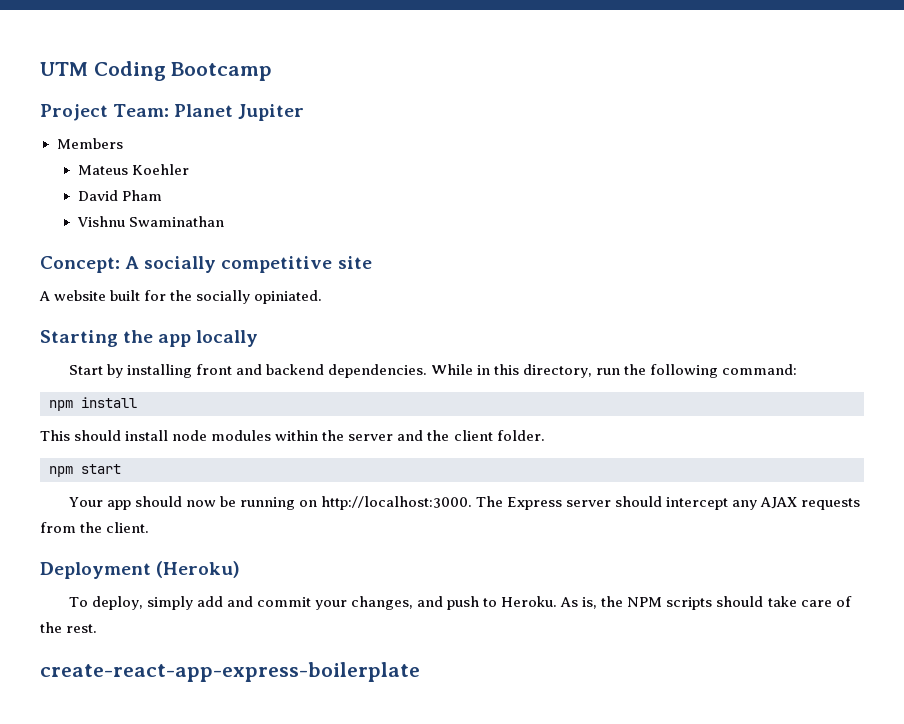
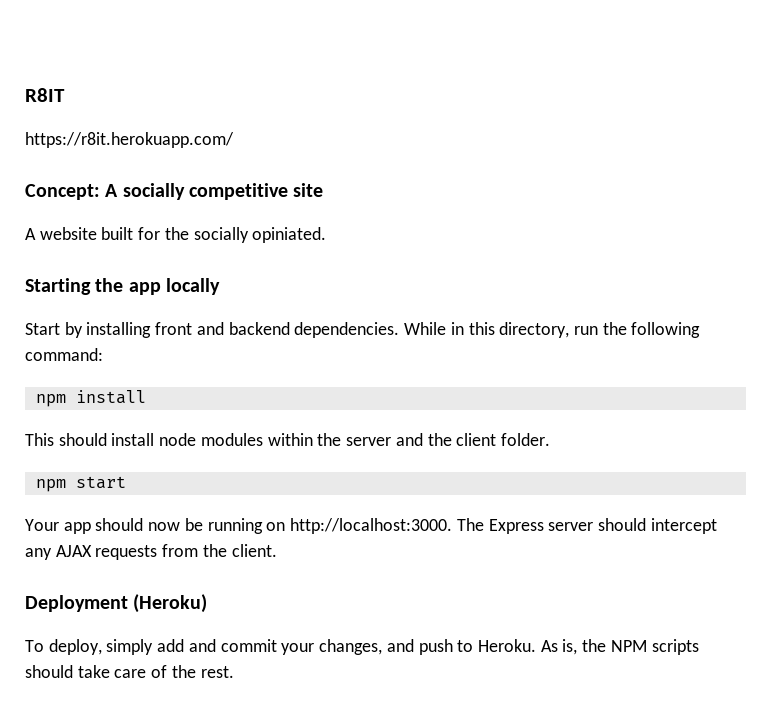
- UTM Coding Bootcamp
- Project Team: Planet Jupiter
- Members
- Mateus Koehler
- David Pham
- Vishnu Swaminathan
+ R8IT
+ https://r8it.herokuapp.com/
- create-react-app-express-boilerplate

